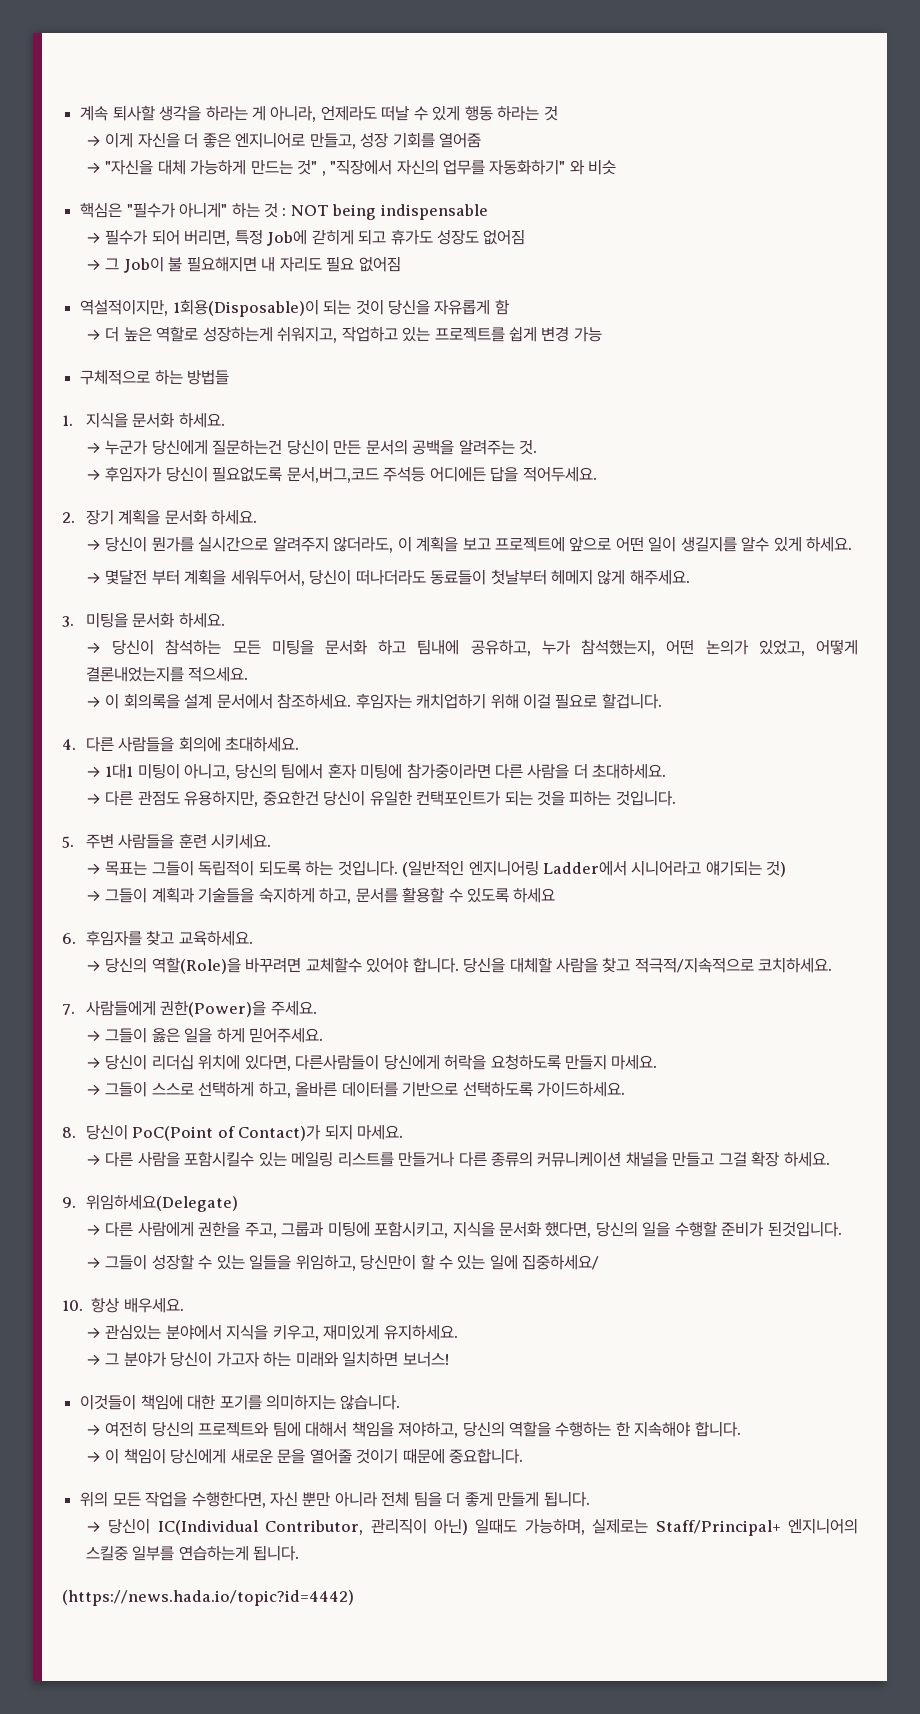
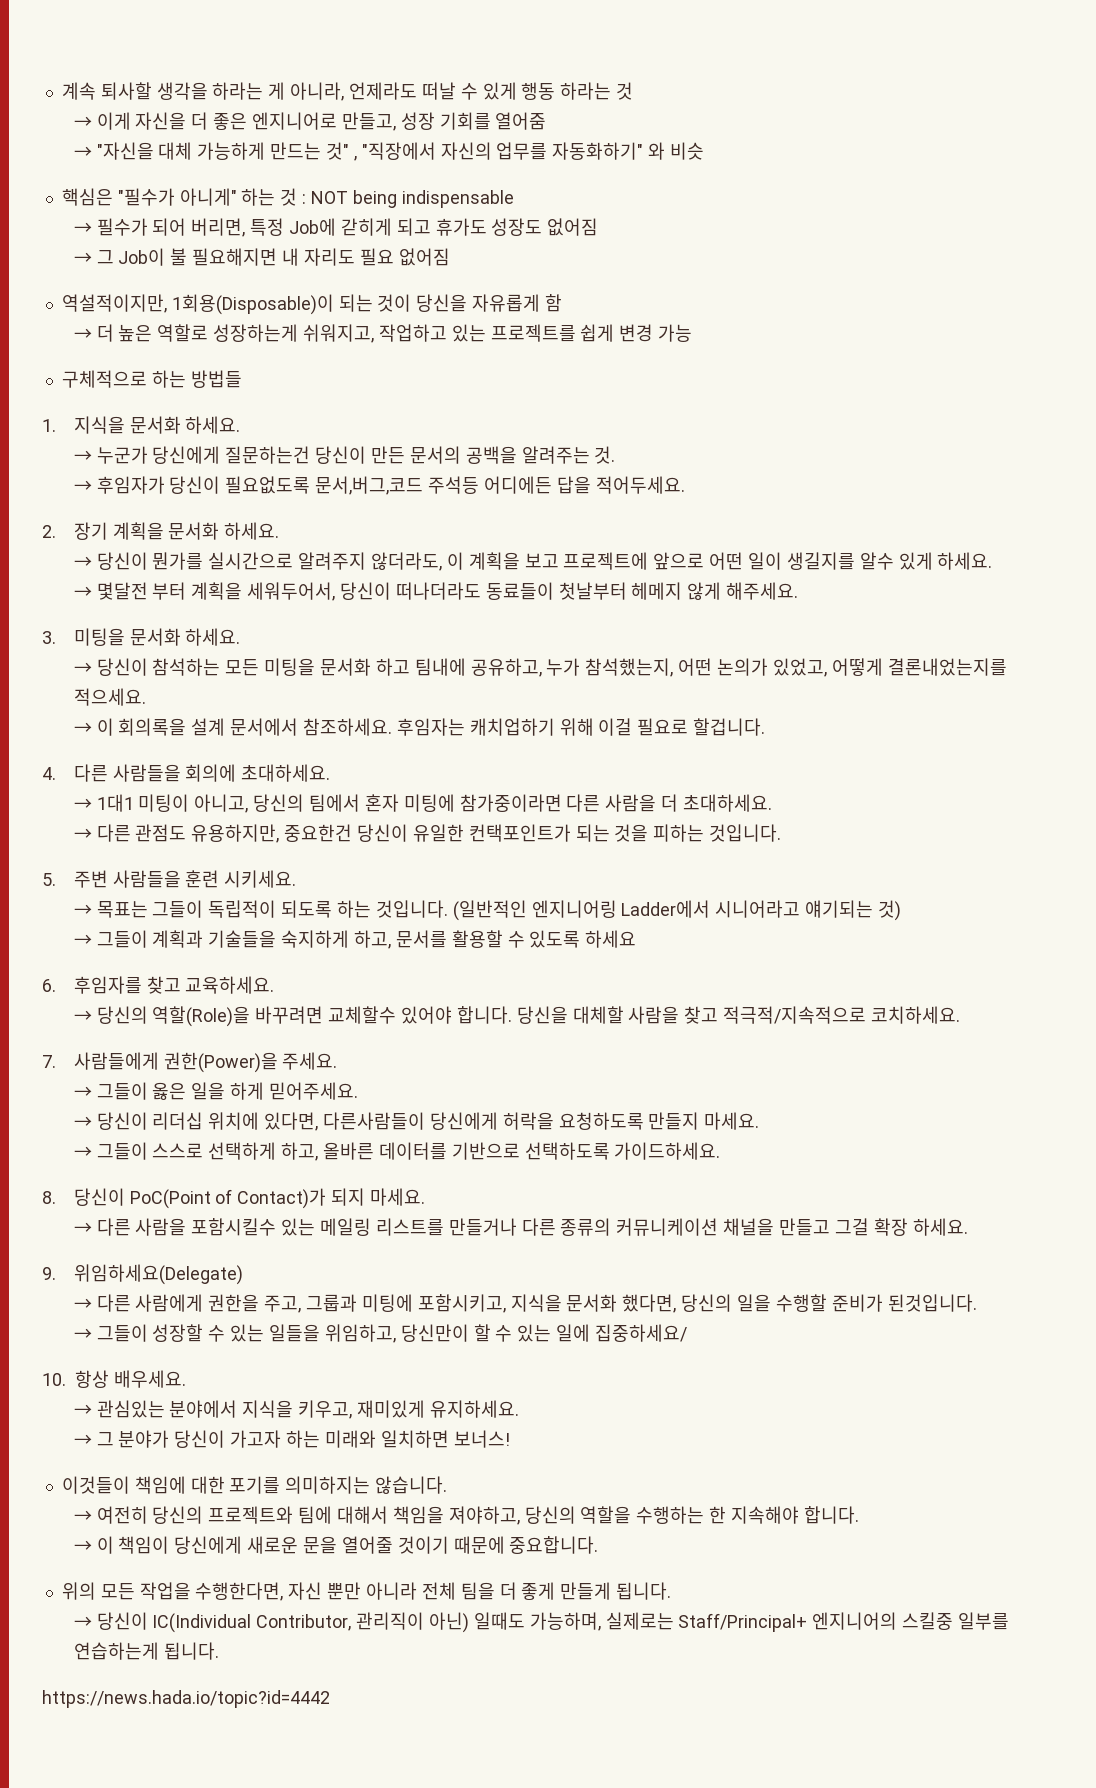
- (https://news.hada.io/topic?id=4442)
+ https://news.hada.io/topic?id=4442

